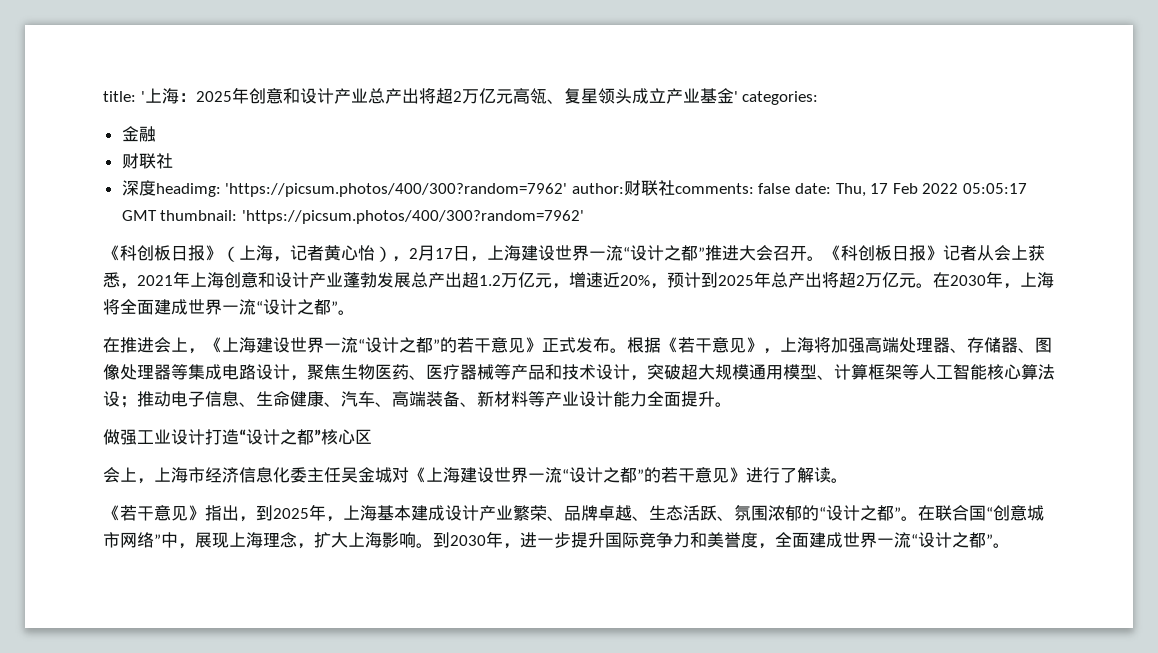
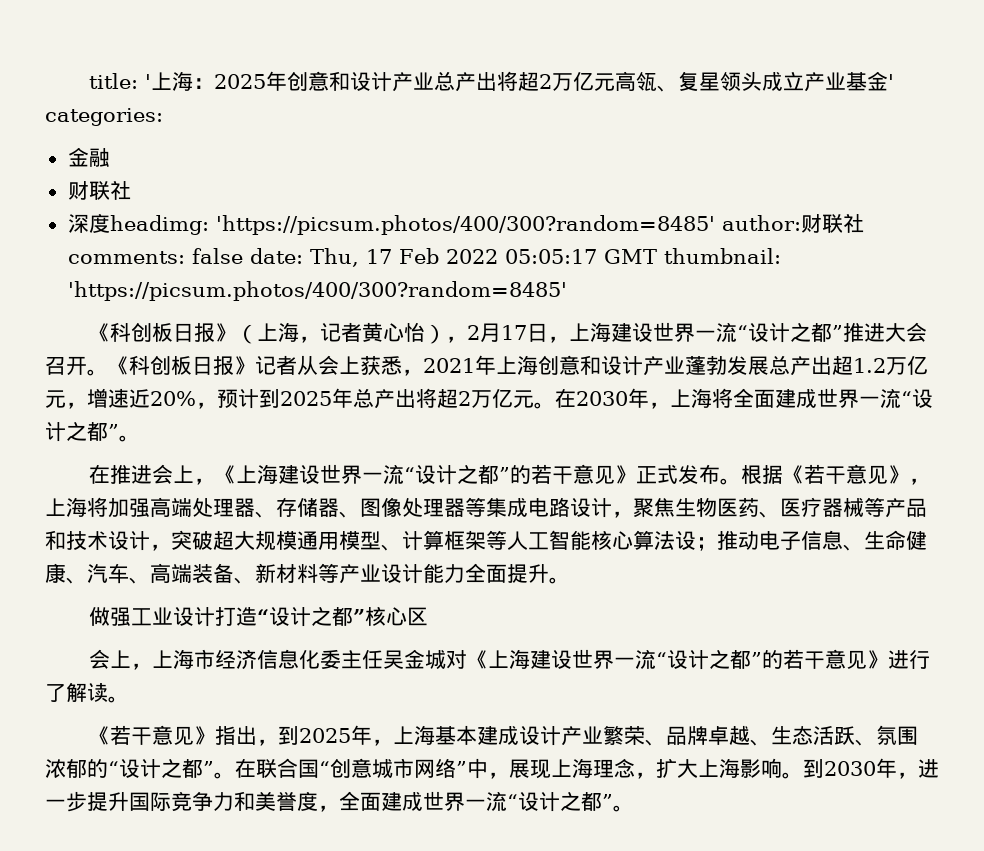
- 深度headimg: 'https://picsum.photos/400/300?random=7962' author:财联社comments: false date: Thu, 17 Feb 2022 05:05:17 GMT thumbnail: 'https://picsum.photos/400/300?random=7962'
+ 深度headimg: 'https://picsum.photos/400/300?random=8485' author:财联社comments: false date: Thu, 17 Feb 2022 05:05:17 GMT thumbnail: 'https://picsum.photos/400/300?random=8485'

